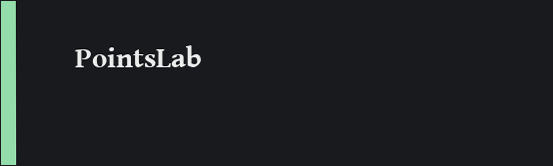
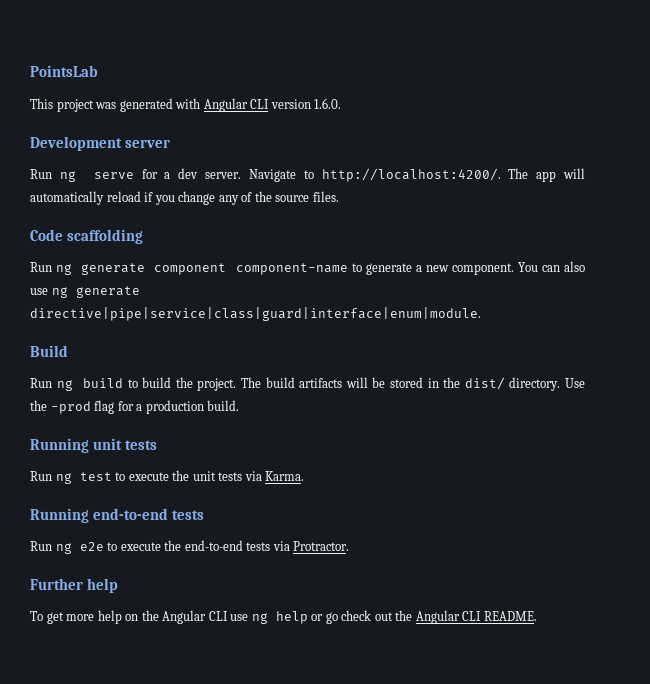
+ This project was generated with Angular CLI version 1.6.0.
+ Development server
+ Run ng serve for a dev server. Navigate to http://localhost:4200/. The app will automatically reload if you change any of the source files.
+ Code scaffolding
+ Run ng generate component component-name to generate a new component. You can also use ng generate directive|pipe|service|class|guard|interface|enum|module.
+ Build
+ Run ng build to build the project. The build artifacts will be stored in the dist/ directory. Use the -prod flag for a production build.
+ Running unit tests
+ Run ng test to execute the unit tests via Karma.
+ Running end-to-end tests
+ Run ng e2e to execute the end-to-end tests via Protractor.
+ Further help
+ To get more help on the Angular CLI use ng help or go check out the Angular CLI README.

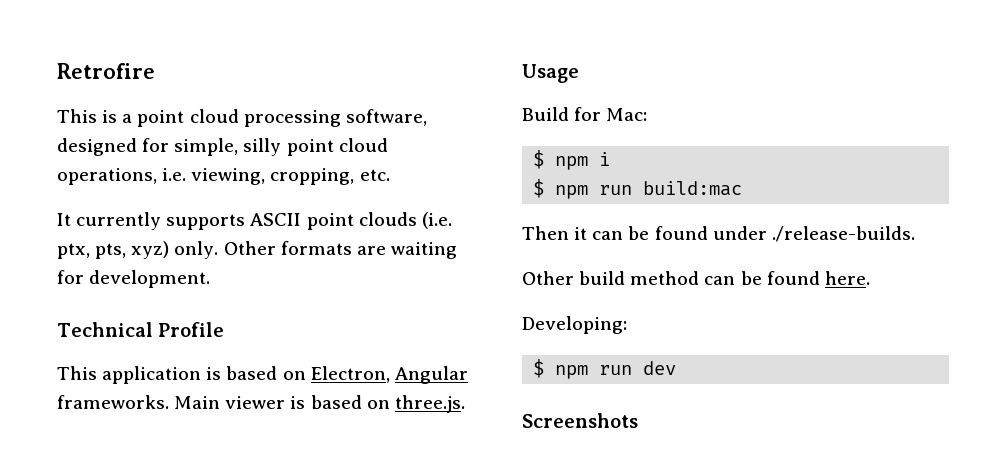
- PointsLab
- This project was generated with Angular CLI version 1.6.0.
- Development server
- Run ng serve for a dev server. Navigate to http://localhost:4200/. The app will automatically reload if you change any of the source files.
- Code scaffolding
- Run ng generate component component-name to generate a new component. You can also use ng generate directive|pipe|service|class|guard|interface|enum|module.
- Build
- Run ng build to build the project. The build artifacts will be stored in the dist/ directory. Use the -prod flag for a production build.
- Running unit tests
- Run ng test to execute the unit tests via Karma.
- Running end-to-end tests
- Run ng e2e to execute the end-to-end tests via Protractor.
- Further help
- To get more help on the Angular CLI use ng help or go check out the Angular CLI README.
+ Retrofire
+ This is a point cloud processing software, designed for simple, silly point cloud operations, i.e. viewing, cropping, etc.
+ It currently supports ASCII point clouds (i.e. ptx, pts, xyz) only. Other formats are waiting for development.
+ Technical Profile
+ This application is based on Electron, Angular frameworks. Main viewer is based on three.js.
+ Usage
+ Build for Mac:
+ $ npm i
+ $ npm run build:mac
+ Then it can be found under ./release-builds.
+ Other build method can be found here.
+ Developing:
+ $ npm run dev
+ Screenshots

